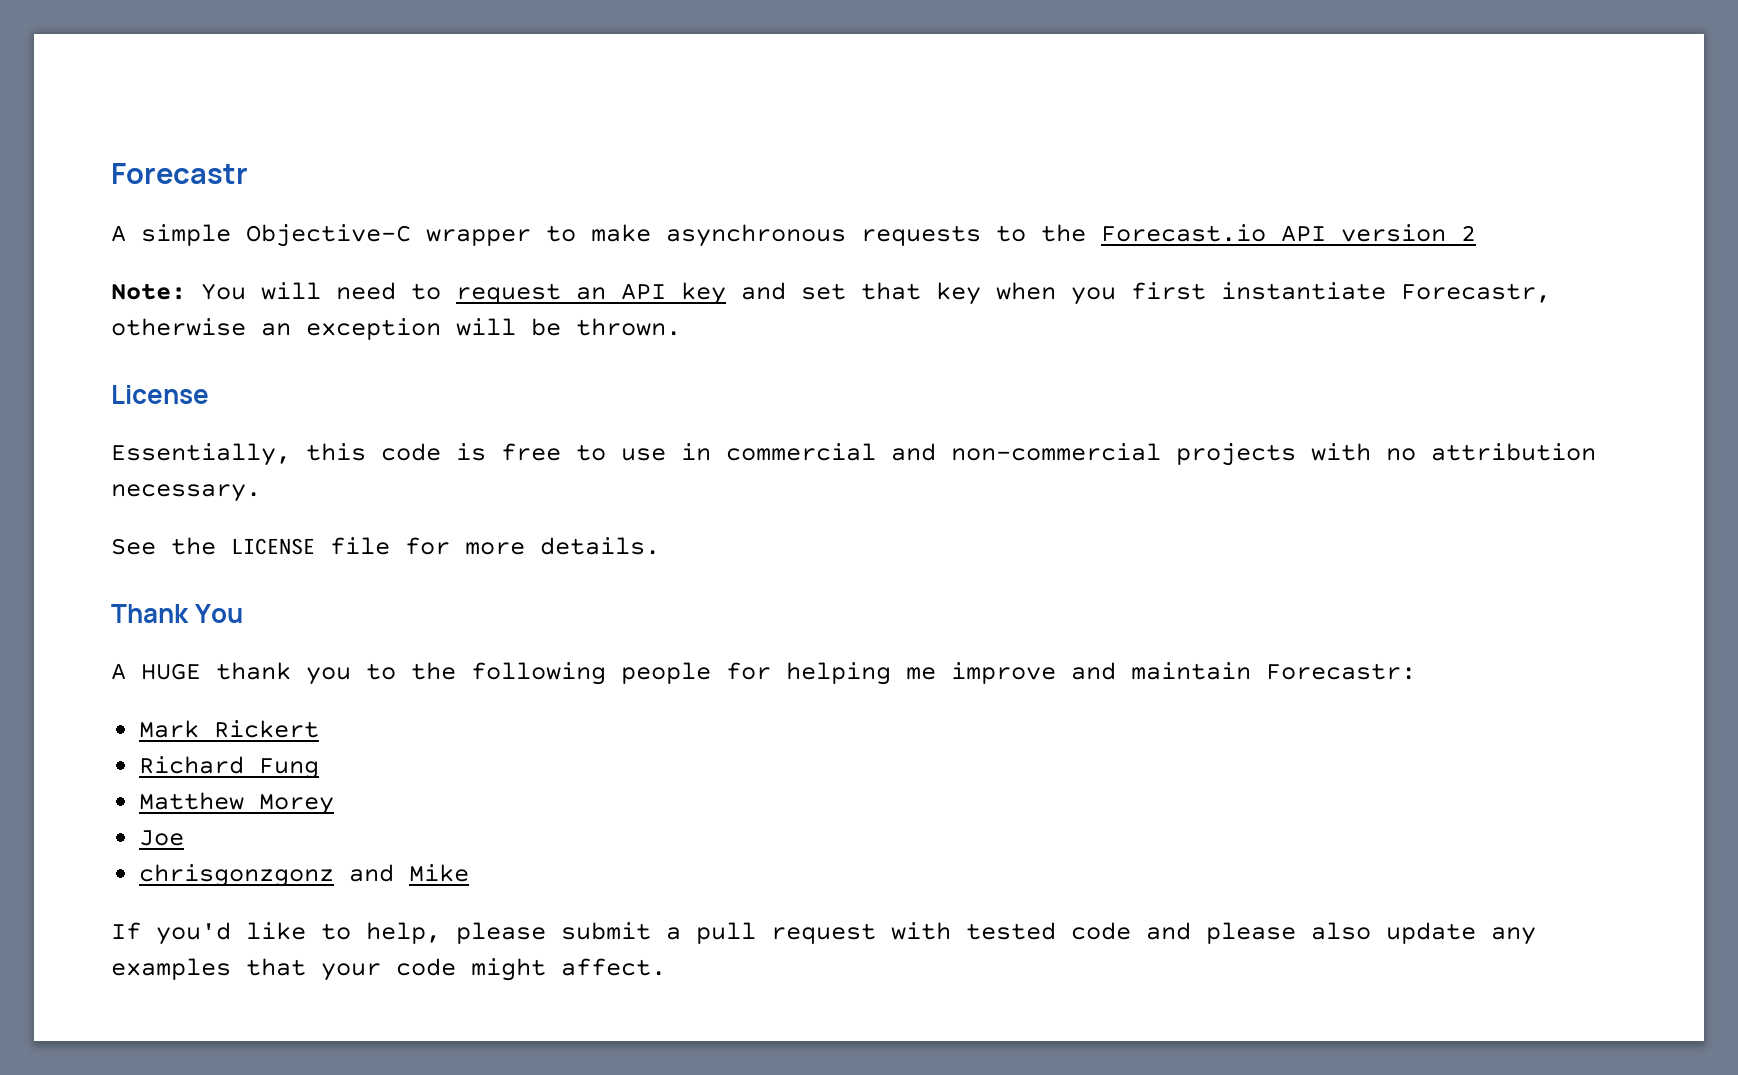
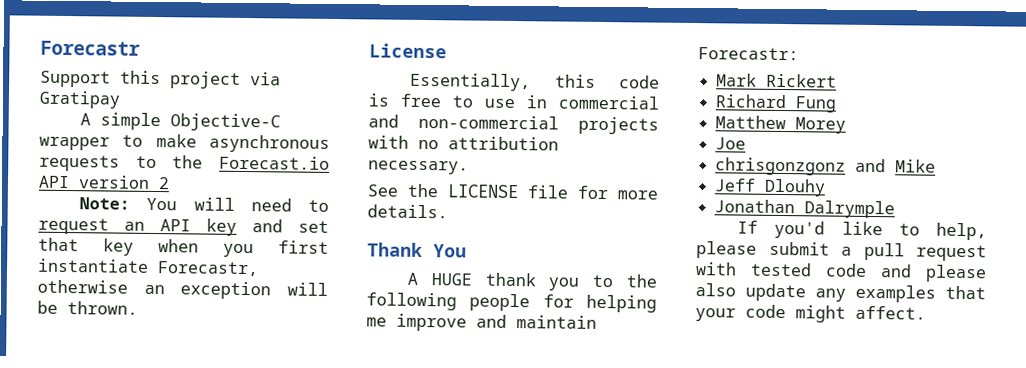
+ Support this project via Gratipay
+ Jeff Dlouhy
+ Jonathan Dalrymple

